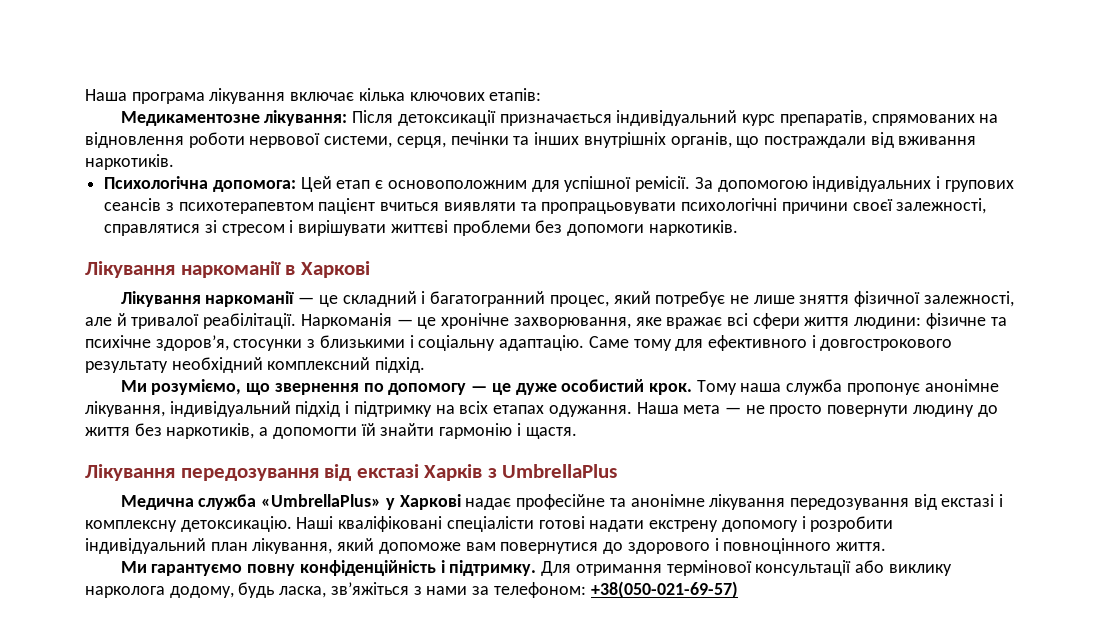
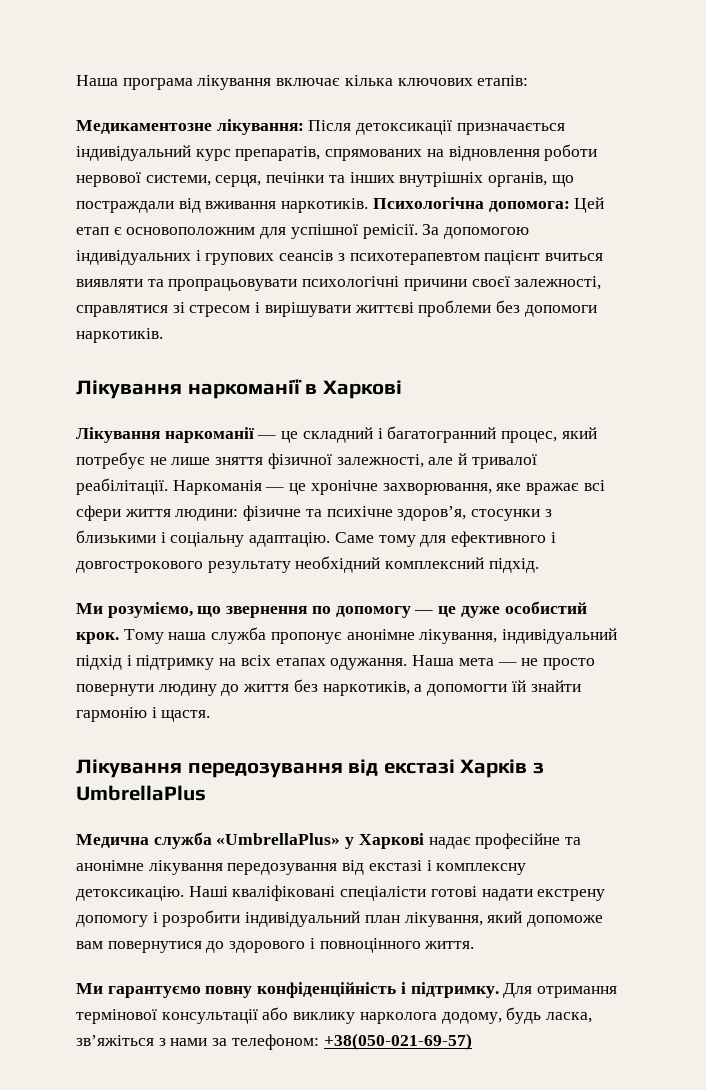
- Медикаментозне лікування: Після детоксикації призначається індивідуальний курс препаратів, спрямованих на відновлення роботи нервової системи, серця, печінки та інших внутрішніх органів, що постраждали від вживання наркотиків.
- Психологічна допомога: Цей етап є основоположним для успішної ремісії.
+ Медикаментозне лікування: Після детоксикації призначається індивідуальний курс препаратів, спрямованих на відновлення роботи нервової системи, серця, печінки та інших внутрішніх органів, що постраждали від вживання наркотиків. Психологічна допомога: Цей етап є основоположним для успішної ремісії.

